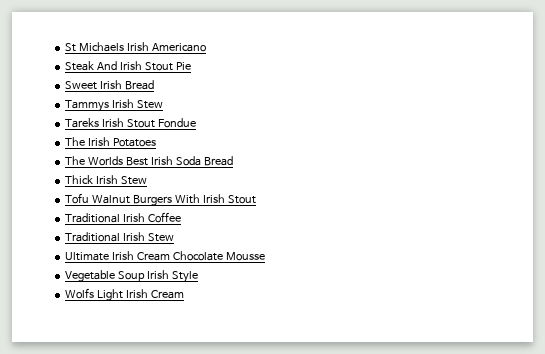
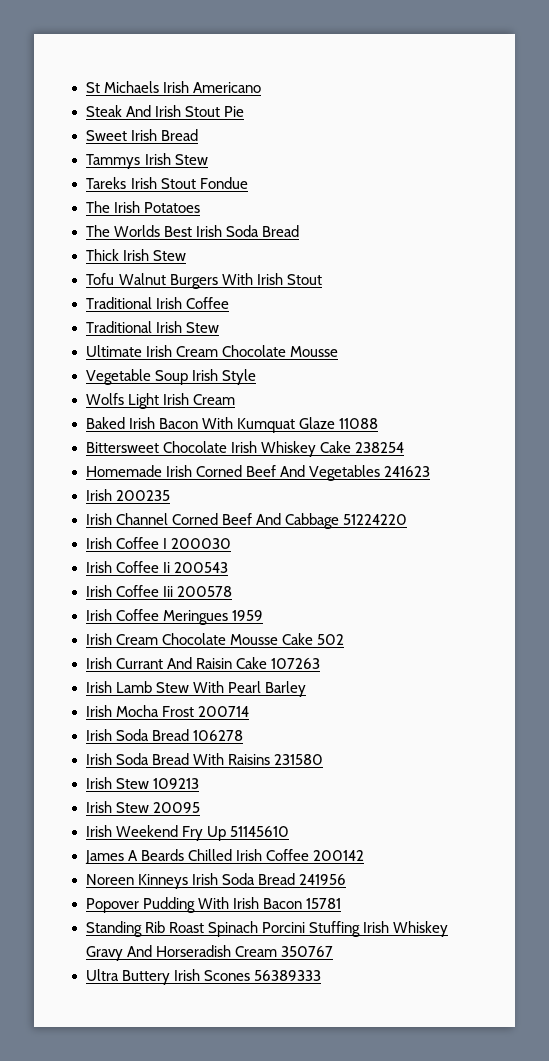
+ Baked Irish Bacon With Kumquat Glaze 11088
+ Bittersweet Chocolate Irish Whiskey Cake 238254
+ Homemade Irish Corned Beef And Vegetables 241623
+ Irish 200235
+ Irish Channel Corned Beef And Cabbage 51224220
+ Irish Coffee I 200030
+ Irish Coffee Ii 200543
+ Irish Coffee Iii 200578
+ Irish Coffee Meringues 1959
+ Irish Cream Chocolate Mousse Cake 502
+ Irish Currant And Raisin Cake 107263
+ Irish Lamb Stew With Pearl Barley
+ Irish Mocha Frost 200714
+ Irish Soda Bread 106278
+ Irish Soda Bread With Raisins 231580
+ Irish Stew 109213
+ Irish Stew 20095
+ Irish Weekend Fry Up 51145610
+ James A Beards Chilled Irish Coffee 200142
+ Noreen Kinneys Irish Soda Bread 241956
+ Popover Pudding With Irish Bacon 15781
+ Standing Rib Roast Spinach Porcini Stuffing Irish Whiskey Gravy And Horseradish Cream 350767
+ Ultra Buttery Irish Scones 56389333

